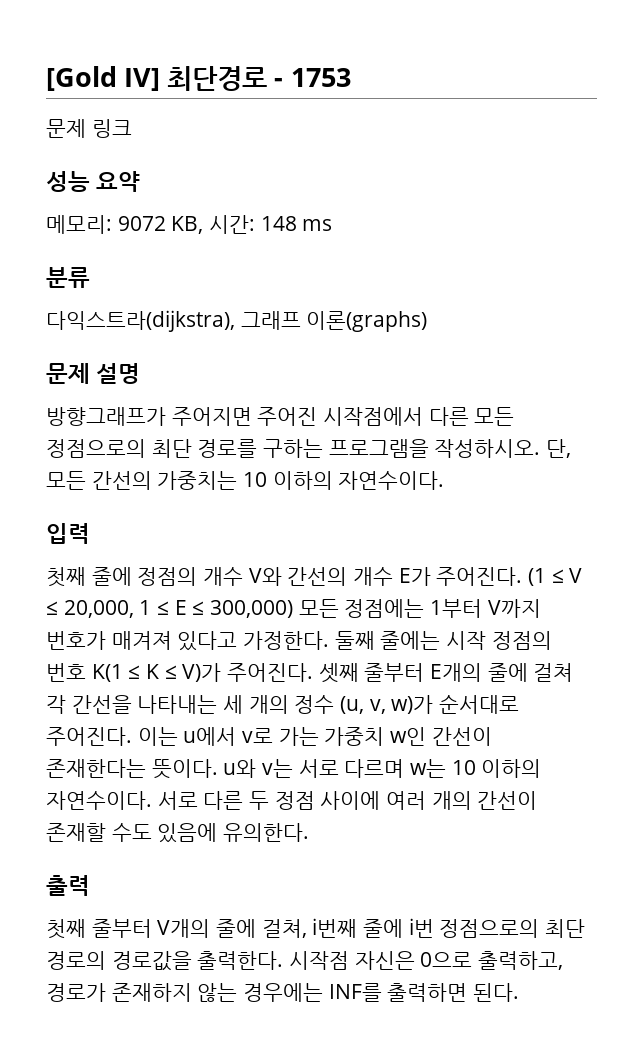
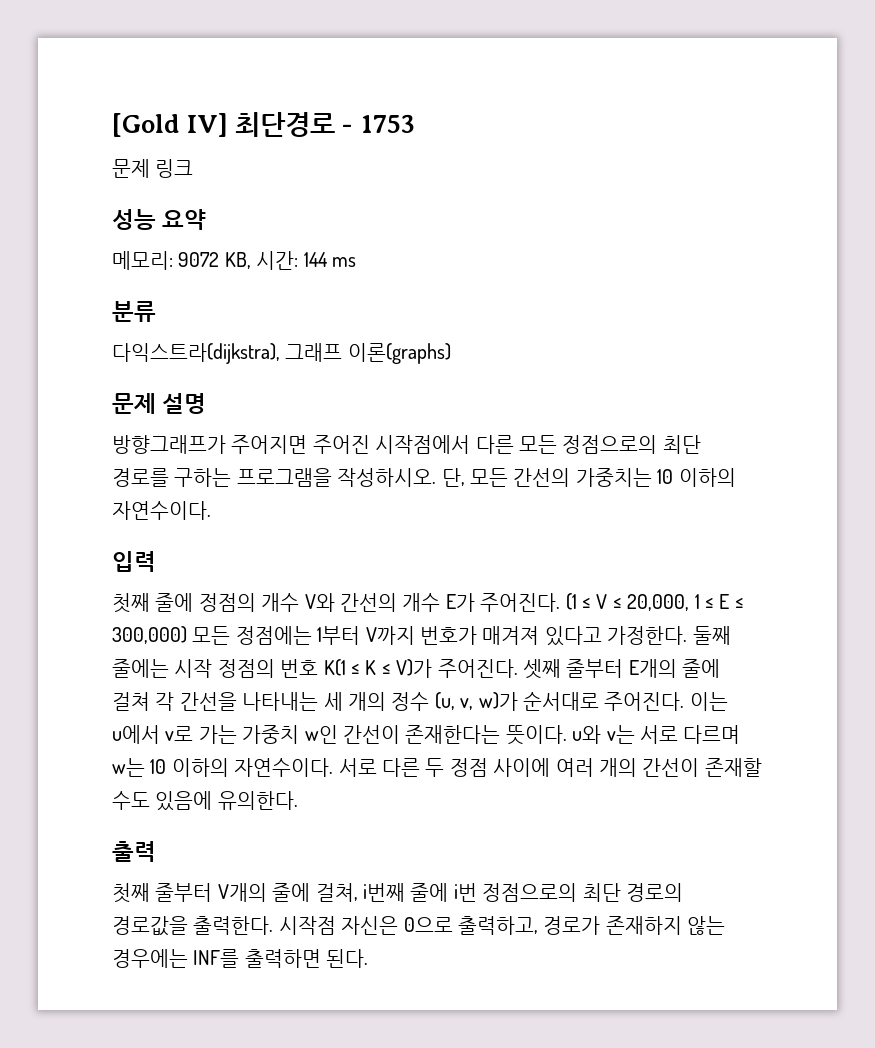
- 메모리: 9072 KB, 시간: 148 ms
+ 메모리: 9072 KB, 시간: 144 ms

